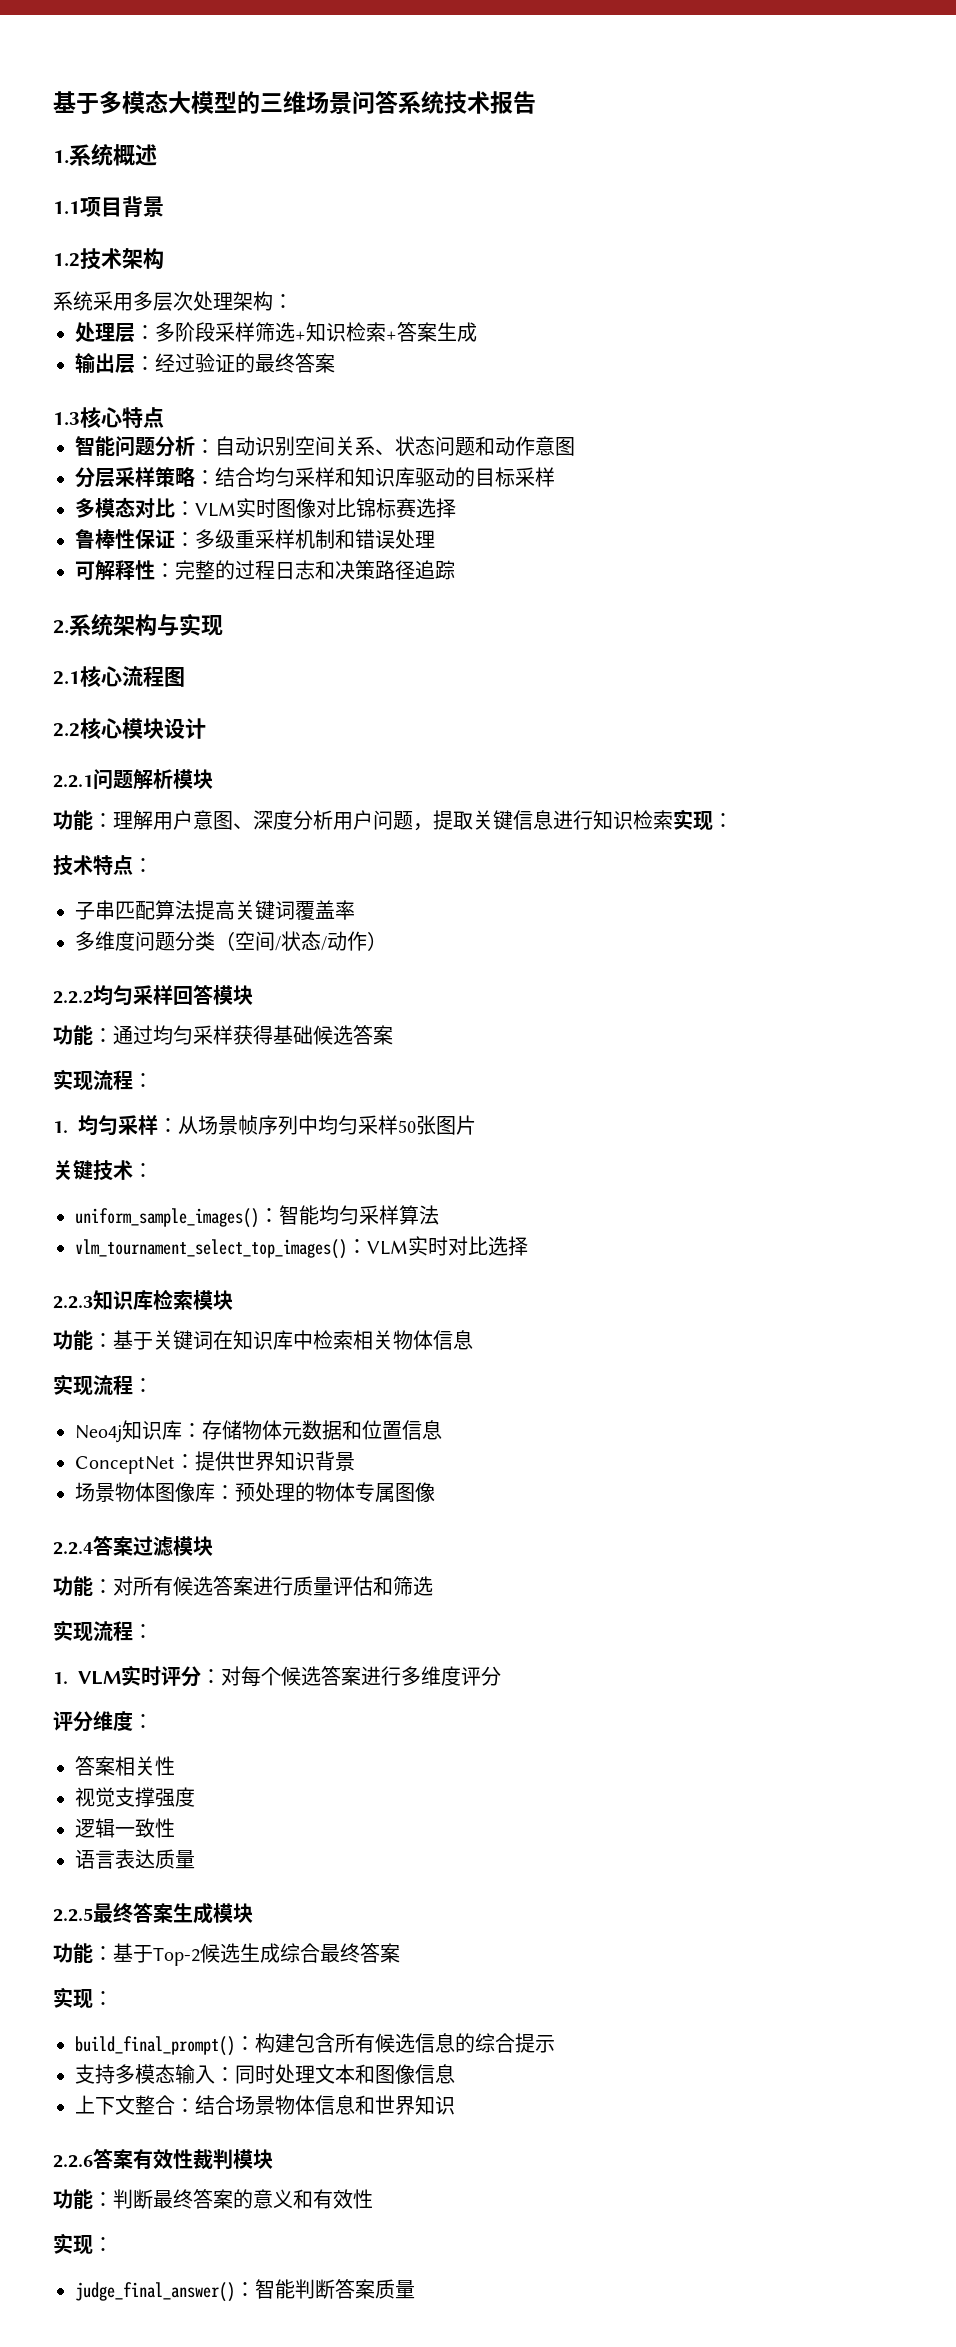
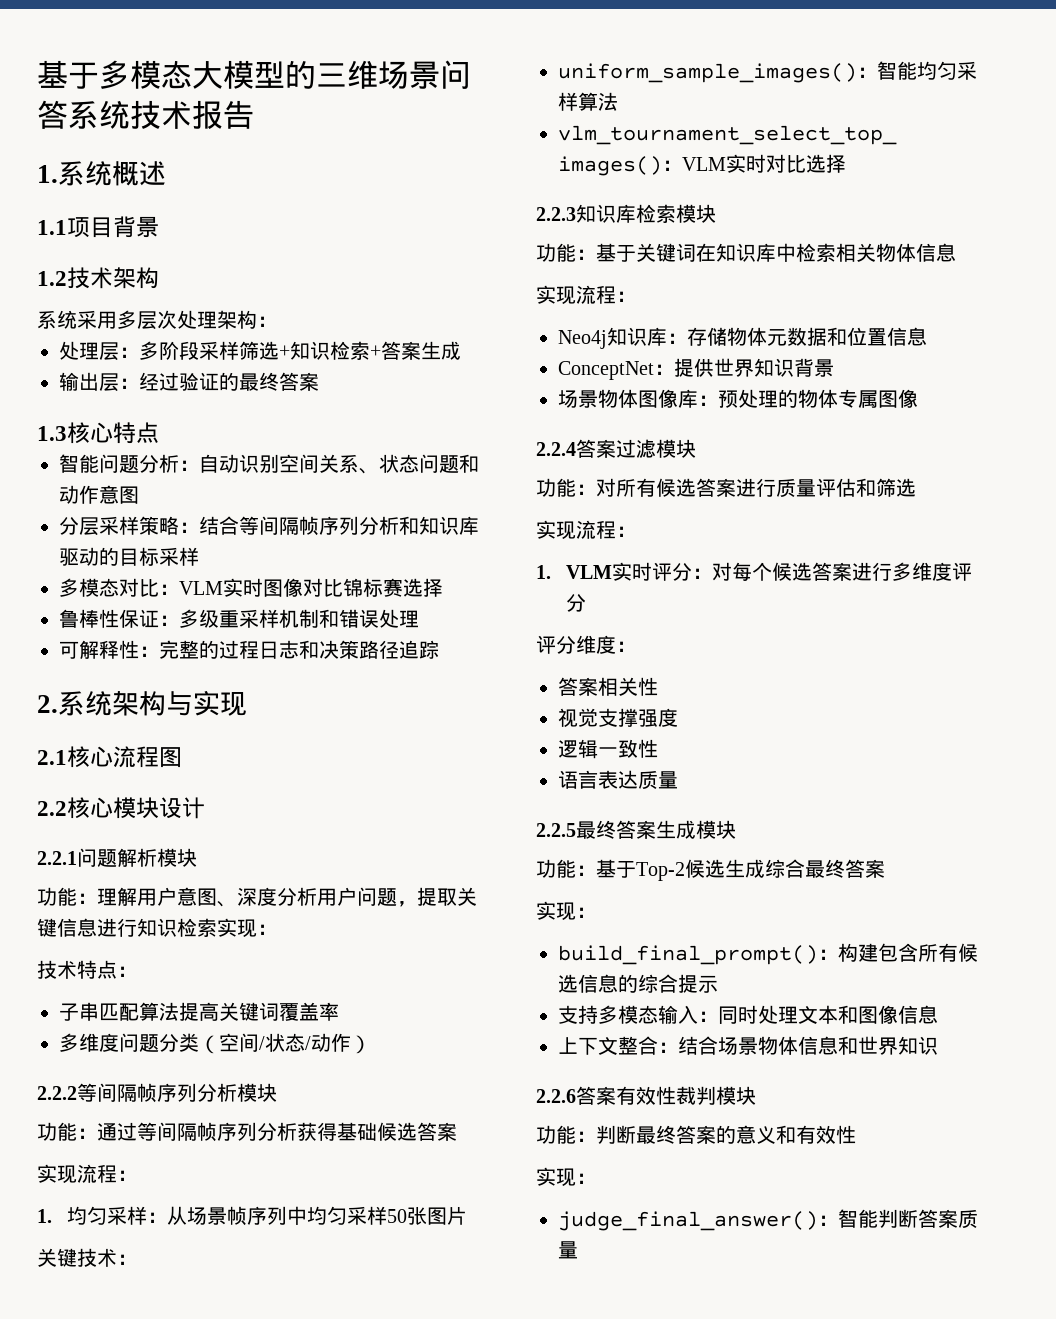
- 分层采样策略：结合均匀采样和知识库驱动的目标采样
+ 分层采样策略：结合等间隔帧序列分析和知识库驱动的目标采样
- 2.2.2均匀采样回答模块
+ 2.2.2等间隔帧序列分析模块
- 功能：通过均匀采样获得基础候选答案
+ 功能：通过等间隔帧序列分析获得基础候选答案

